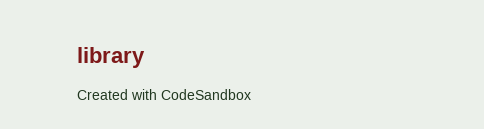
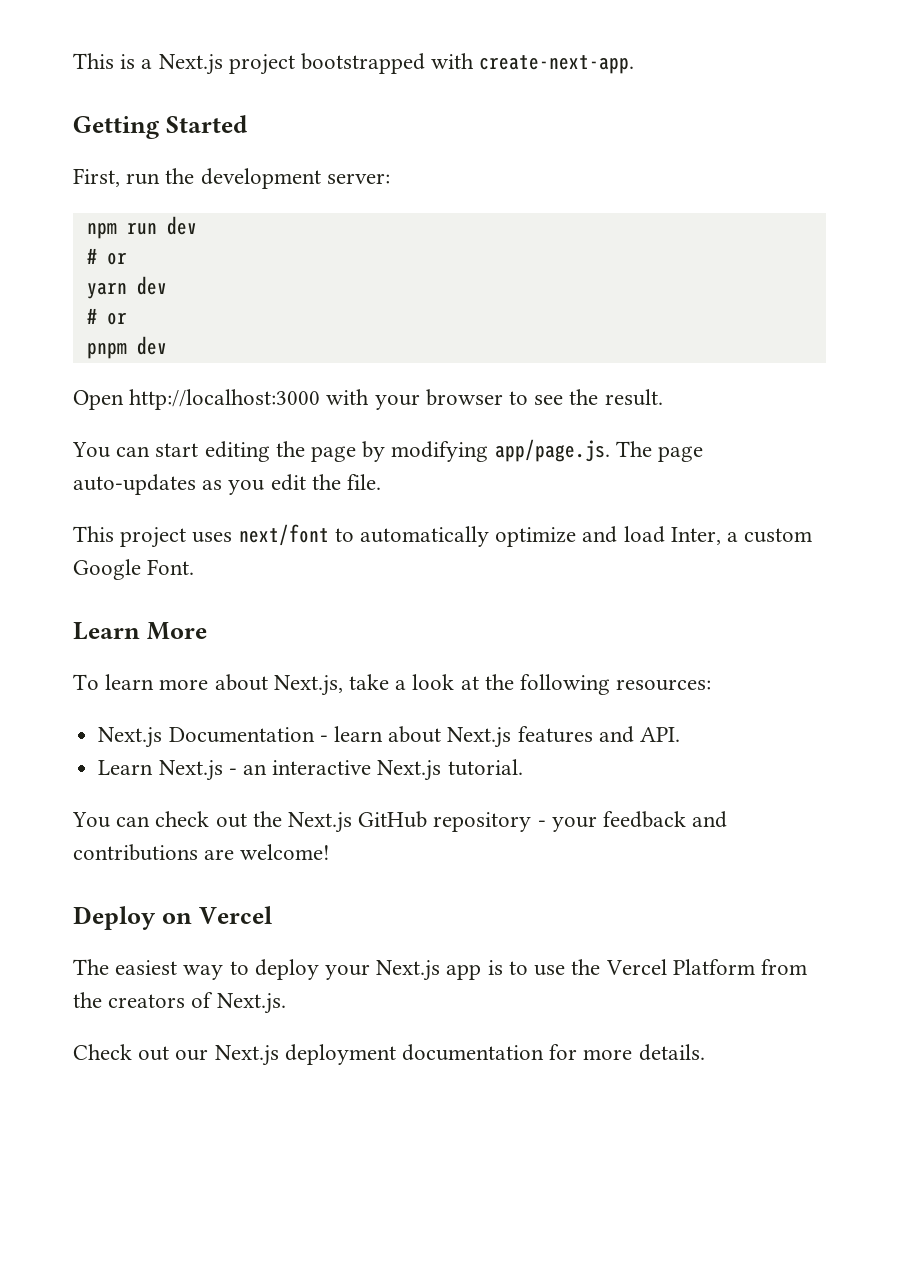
- library
- Created with CodeSandbox
+ This is a Next.js project bootstrapped with create-next-app.
+ Getting Started
+ First, run the development server:
+ npm run dev
+ # or
+ yarn dev
+ # or
+ pnpm dev
+ Open http://localhost:3000 with your browser to see the result.
+ You can start editing the page by modifying app/page.js. The page auto-updates as you edit the file.
+ This project uses next/font to automatically optimize and load Inter, a custom Google Font.
+ Learn More
+ To learn more about Next.js, take a look at the following resources:
+ Next.js Documentation - learn about Next.js features and API.
+ Learn Next.js - an interactive Next.js tutorial.
+ You can check out the Next.js GitHub repository - your feedback and contributions are welcome!
+ Deploy on Vercel
+ The easiest way to deploy your Next.js app is to use the Vercel Platform from the creators of Next.js.
+ Check out our Next.js deployment documentation for more details.

